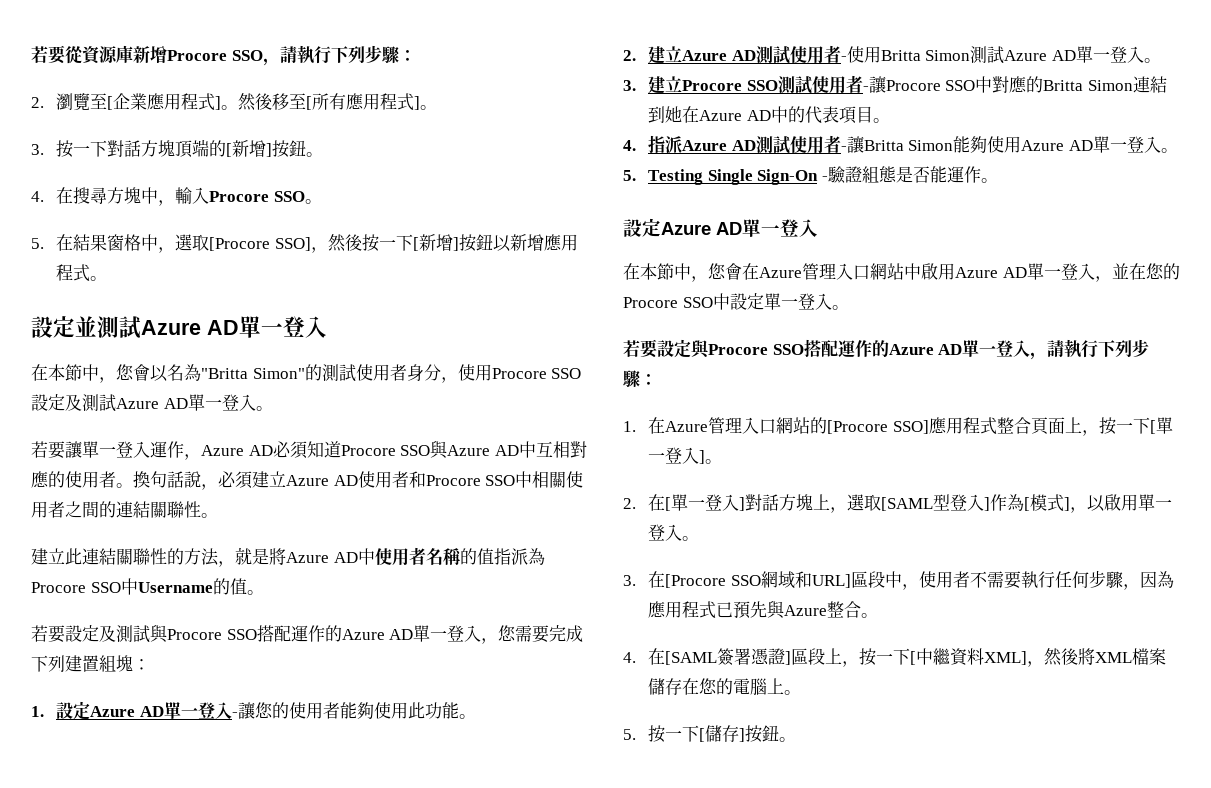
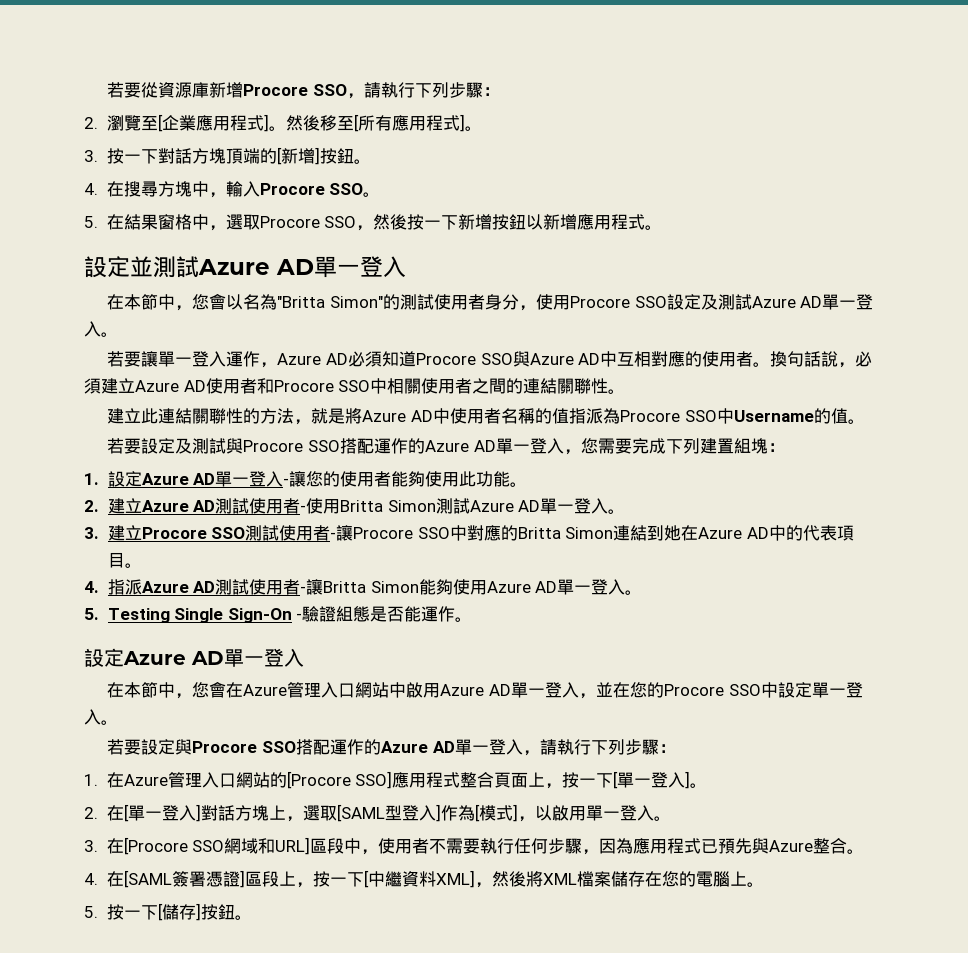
- 5.在結果窗格中，選取[Procore SSO]，然後按一下[新增]按鈕以新增應用程式。
+ 5.在結果窗格中，選取Procore SSO，然後按一下新增按鈕以新增應用程式。

